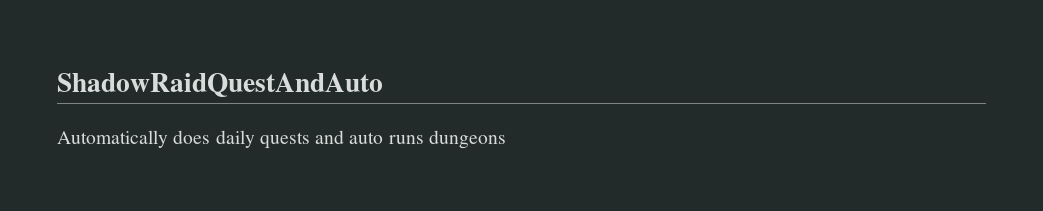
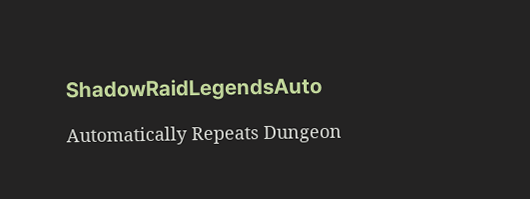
- ShadowRaidQuestAndAuto
+ ShadowRaidLegendsAuto
- Automatically does daily quests and auto runs dungeons
+ Automatically Repeats Dungeon

